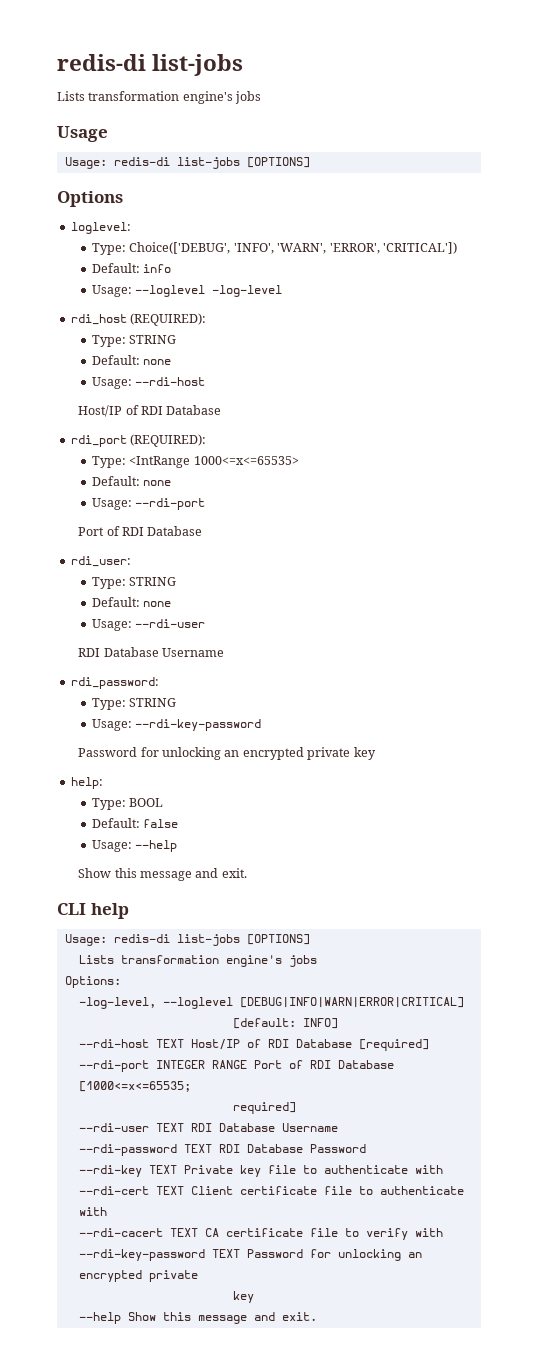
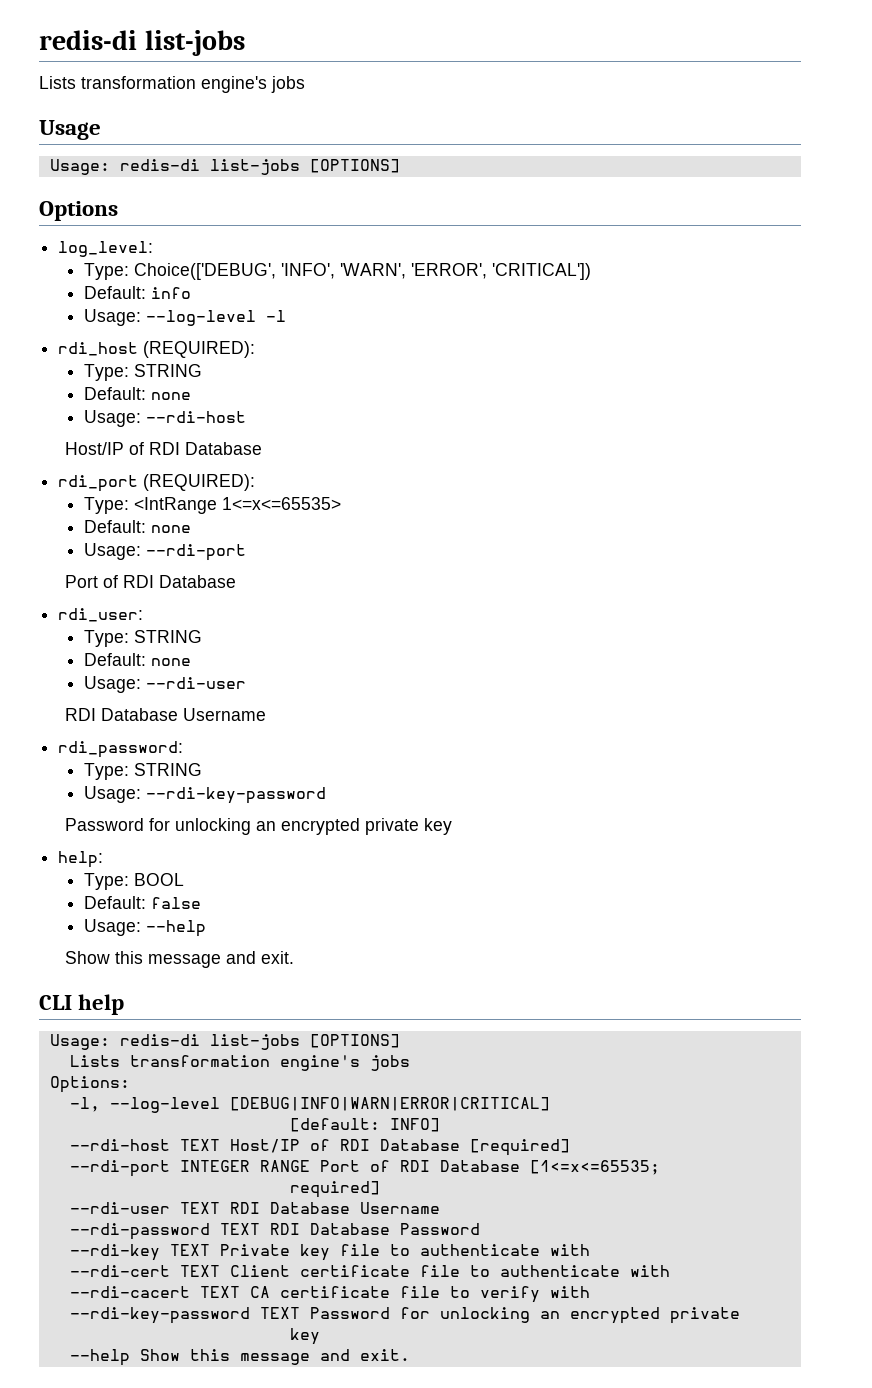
- loglevel:
+ log_level:
- Usage: --loglevel -log-level
+ Usage: --log-level -l
- Type: <IntRange 1000<=x<=65535>
+ Type: <IntRange 1<=x<=65535>
- -log-level, --loglevel [DEBUG|INFO|WARN|ERROR|CRITICAL]
+ -l, --log-level [DEBUG|INFO|WARN|ERROR|CRITICAL]
- --rdi-port INTEGER RANGE Port of RDI Database [1000<=x<=65535;
+ --rdi-port INTEGER RANGE Port of RDI Database [1<=x<=65535;

